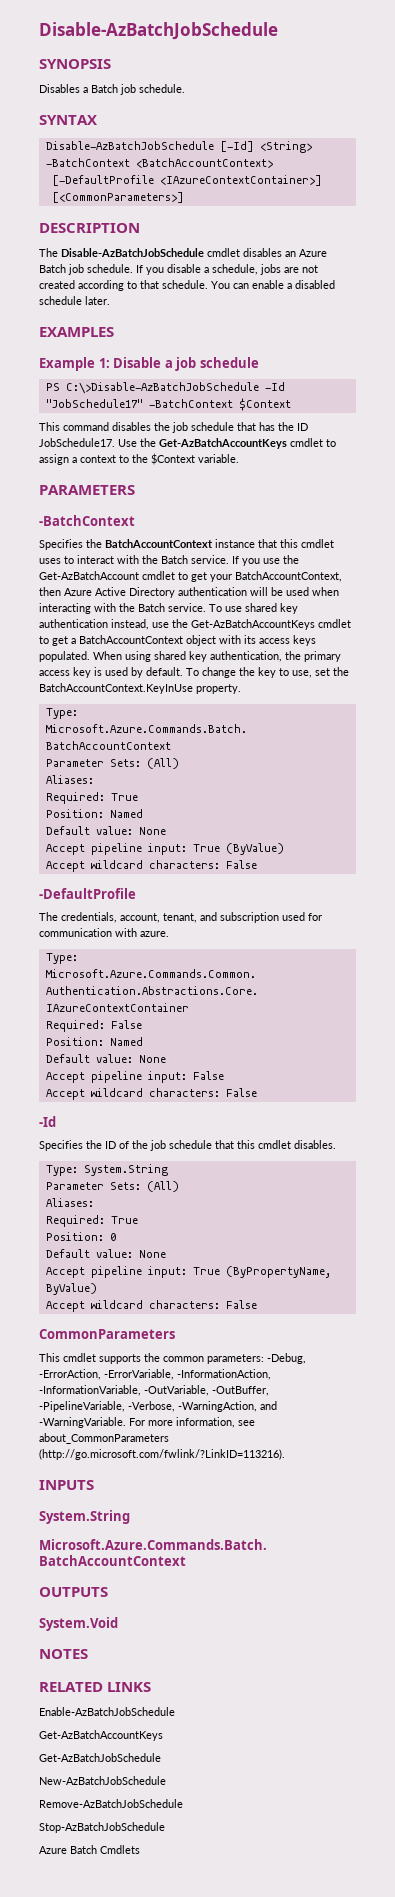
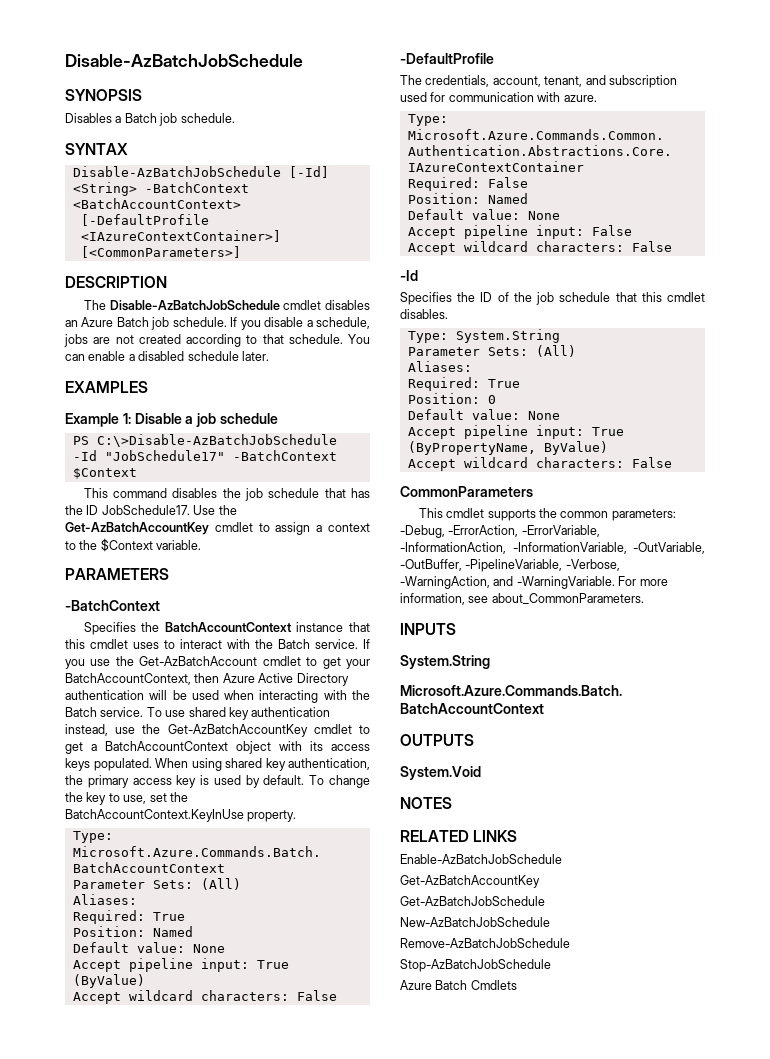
- Use the Get-AzBatchAccountKeys cmdlet to assign a context to the $Context variable.
+ Use the Get-AzBatchAccountKey cmdlet to assign a context to the $Context variable.
- To use shared key authentication instead, use the Get-AzBatchAccountKeys cmdlet to get a BatchAccountContext object with its access keys populated.
+ To use shared key authentication instead, use the Get-AzBatchAccountKey cmdlet to get a BatchAccountContext object with its access keys populated.
- For more information, see about_CommonParameters (http://go.microsoft.com/fwlink/?LinkID=113216).
+ For more information, see about_CommonParameters.
  Enable-AzBatchJobSchedule
- Get-AzBatchAccountKeys
+ Get-AzBatchAccountKey

